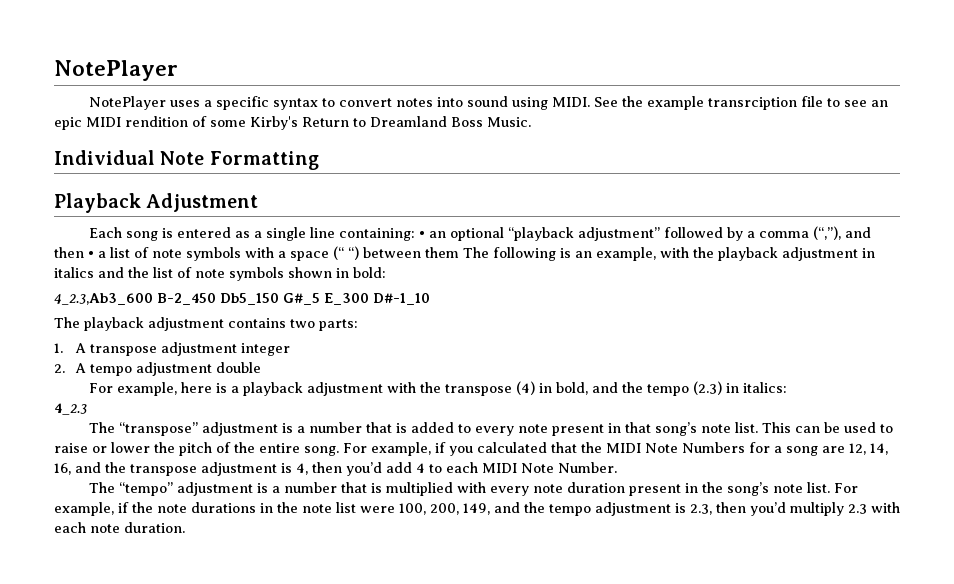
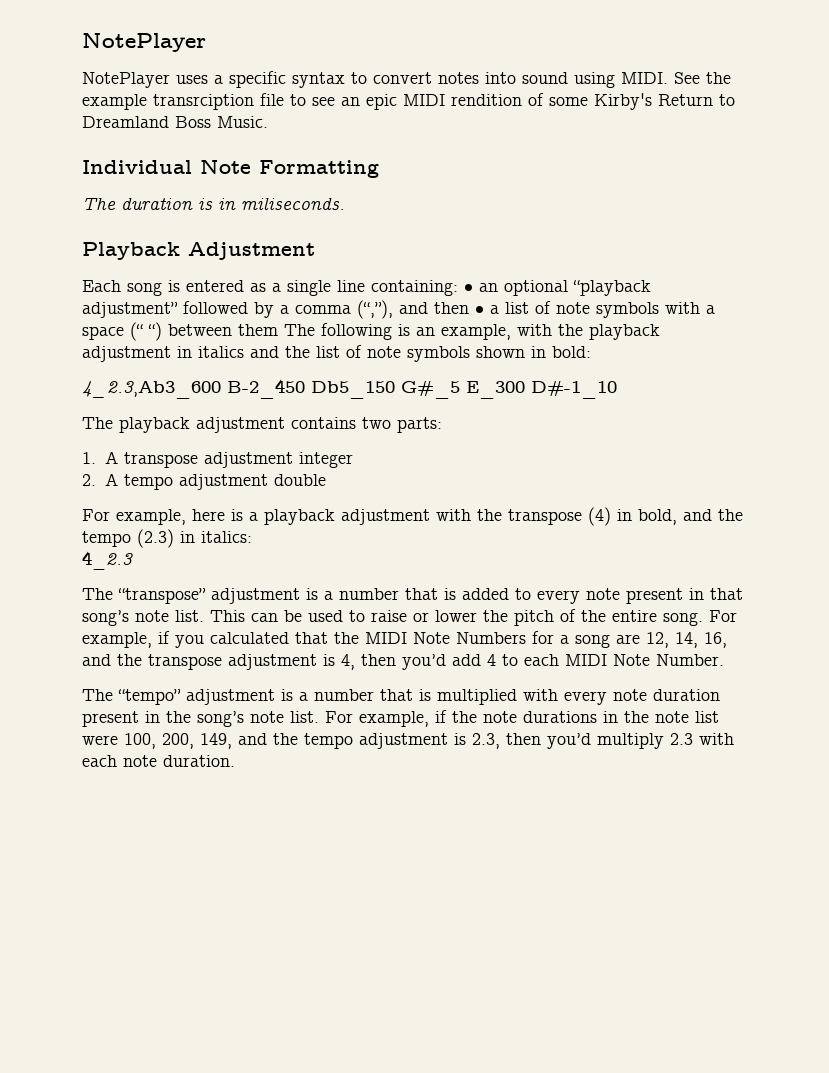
+ The duration is in miliseconds.

